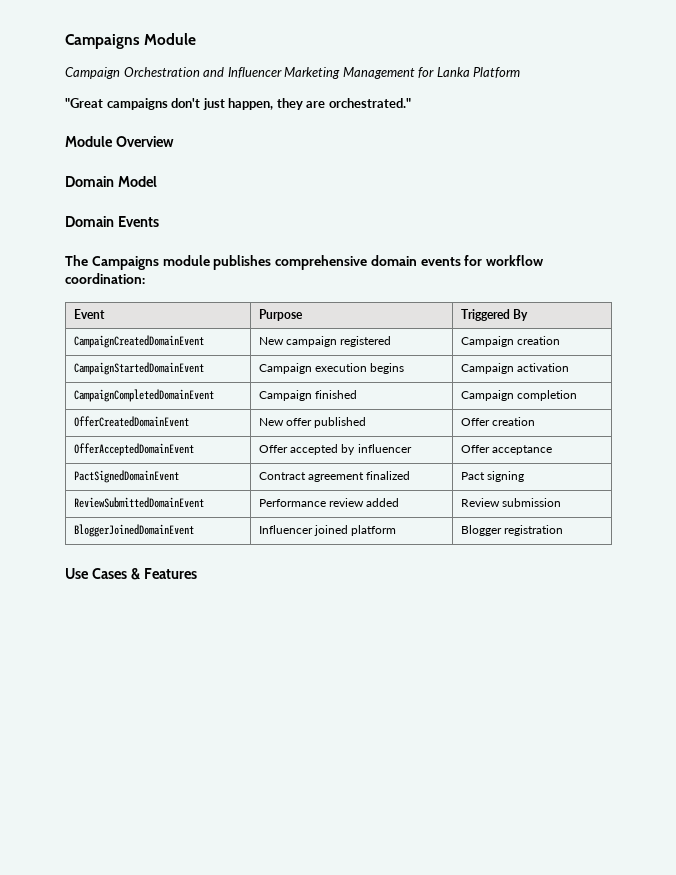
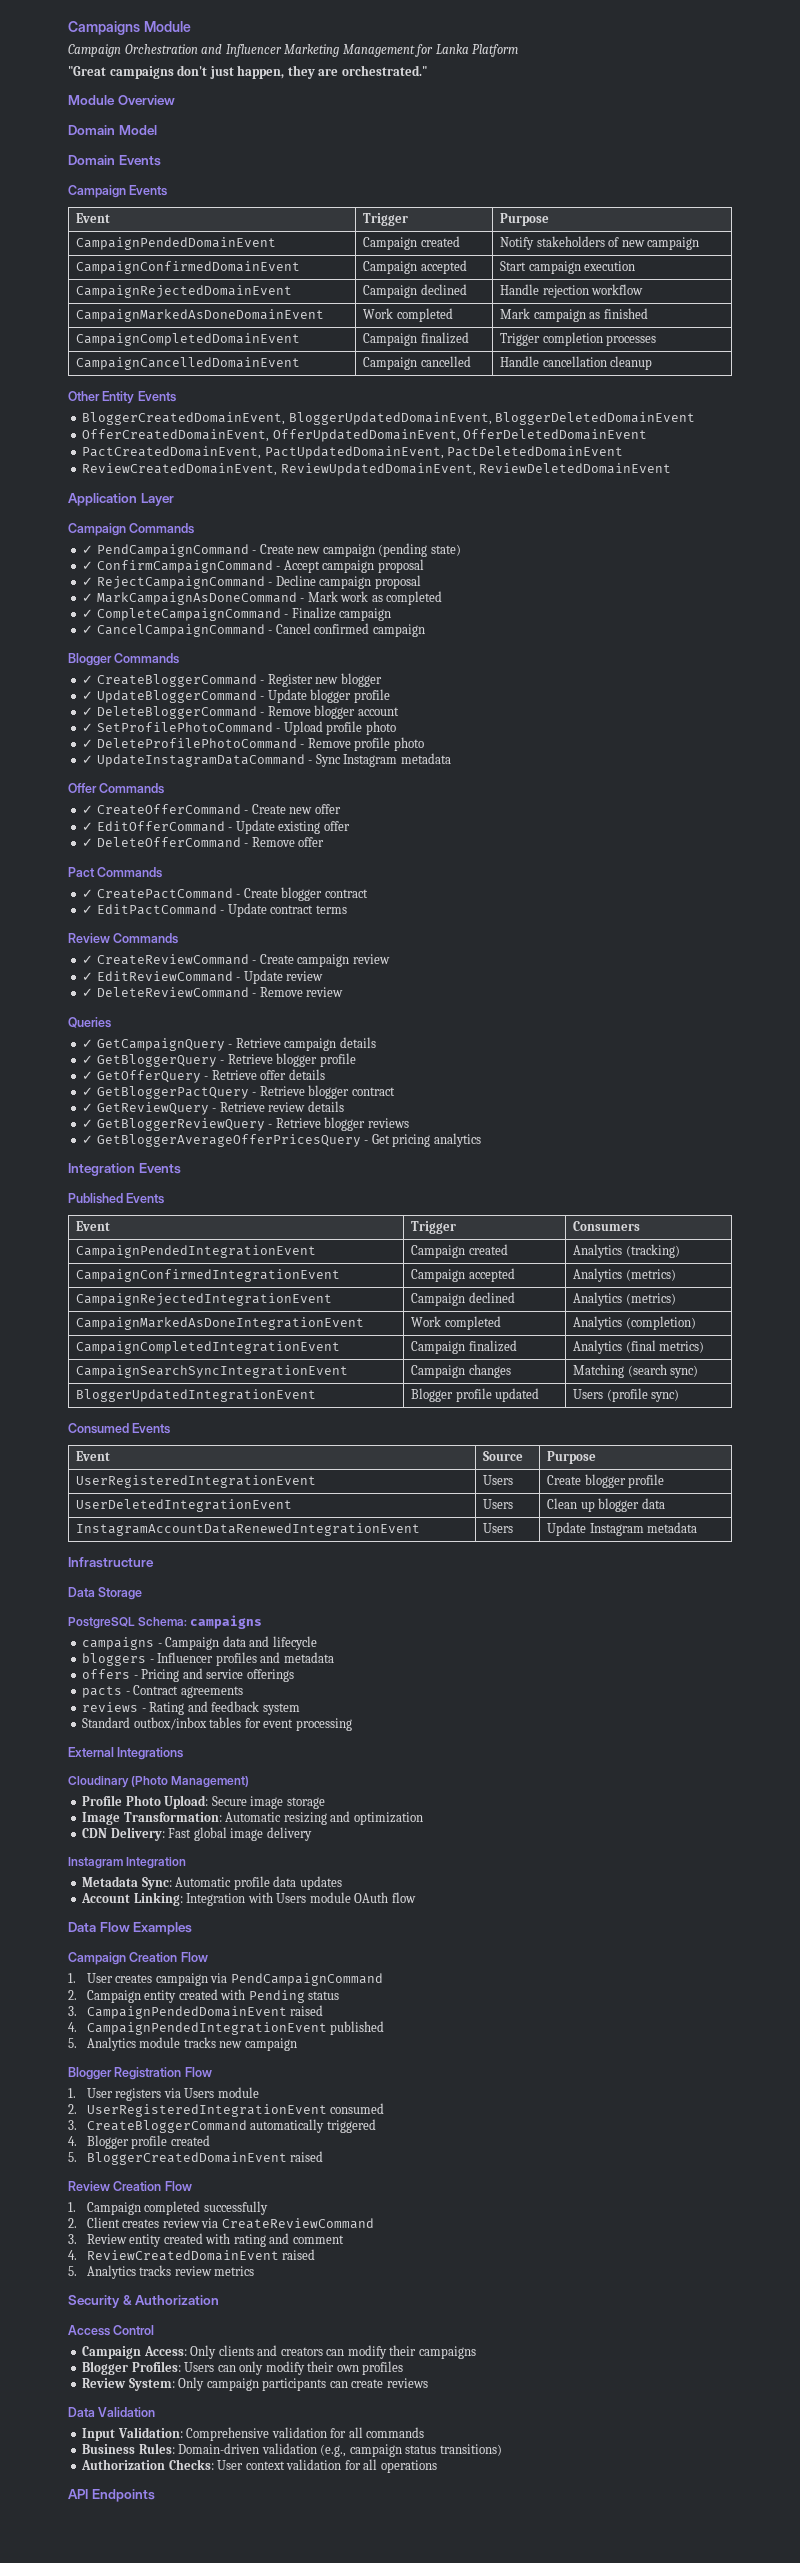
- The Campaigns module publishes comprehensive domain events for workflow coordination:
- Event | Purpose | Triggered By
- CampaignCreatedDomainEvent | New campaign registered | Campaign creation
- CampaignStartedDomainEvent | Campaign execution begins | Campaign activation
- CampaignCompletedDomainEvent | Campaign finished | Campaign completion
- OfferCreatedDomainEvent | New offer published | Offer creation
- OfferAcceptedDomainEvent | Offer accepted by influencer | Offer acceptance
- PactSignedDomainEvent | Contract agreement finalized | Pact signing
- ReviewSubmittedDomainEvent | Performance review added | Review submission
- BloggerJoinedDomainEvent | Influencer joined platform | Blogger registration
- Use Cases & Features
+ Campaign Events
+ Event | Trigger | Purpose
+ CampaignPendedDomainEvent | Campaign created | Notify stakeholders of new campaign
+ CampaignConfirmedDomainEvent | Campaign accepted | Start campaign execution
+ CampaignRejectedDomainEvent | Campaign declined | Handle rejection workflow
+ CampaignMarkedAsDoneDomainEvent | Work completed | Mark campaign as finished
+ CampaignCompletedDomainEvent | Campaign finalized | Trigger completion processes
+ CampaignCancelledDomainEvent | Campaign cancelled | Handle cancellation cleanup
+ Other Entity Events
+ BloggerCreatedDomainEvent, BloggerUpdatedDomainEvent, BloggerDeletedDomainEvent
+ OfferCreatedDomainEvent, OfferUpdatedDomainEvent, OfferDeletedDomainEvent
+ PactCreatedDomainEvent, PactUpdatedDomainEvent, PactDeletedDomainEvent
+ ReviewCreatedDomainEvent, ReviewUpdatedDomainEvent, ReviewDeletedDomainEvent
+ Application Layer
+ Campaign Commands
+ ✓ PendCampaignCommand - Create new campaign (pending state)
+ ✓ ConfirmCampaignCommand - Accept campaign proposal
+ ✓ RejectCampaignCommand - Decline campaign proposal
+ ✓ MarkCampaignAsDoneCommand - Mark work as completed
+ ✓ CompleteCampaignCommand - Finalize campaign
+ ✓ CancelCampaignCommand - Cancel confirmed campaign
+ Blogger Commands
+ ✓ CreateBloggerCommand - Register new blogger
+ ✓ UpdateBloggerCommand - Update blogger profile
+ ✓ DeleteBloggerCommand - Remove blogger account
+ ✓ SetProfilePhotoCommand - Upload profile photo
+ ✓ DeleteProfilePhotoCommand - Remove profile photo
+ ✓ UpdateInstagramDataCommand - Sync Instagram metadata
+ Offer Commands
+ ✓ CreateOfferCommand - Create new offer
+ ✓ EditOfferCommand - Update existing offer
+ ✓ DeleteOfferCommand - Remove offer
+ Pact Commands
+ ✓ CreatePactCommand - Create blogger contract
+ ✓ EditPactCommand - Update contract terms
+ Review Commands
+ ✓ CreateReviewCommand - Create campaign review
+ ✓ EditReviewCommand - Update review
+ ✓ DeleteReviewCommand - Remove review
+ Queries
+ ✓ GetCampaignQuery - Retrieve campaign details
+ ✓ GetBloggerQuery - Retrieve blogger profile
+ ✓ GetOfferQuery - Retrieve offer details
+ ✓ GetBloggerPactQuery - Retrieve blogger contract
+ ✓ GetReviewQuery - Retrieve review details
+ ✓ GetBloggerReviewQuery - Retrieve blogger reviews
+ ✓ GetBloggerAverageOfferPricesQuery - Get pricing analytics
+ Integration Events
+ Published Events
+ Event | Trigger | Consumers
+ CampaignPendedIntegrationEvent | Campaign created | Analytics (tracking)
+ CampaignConfirmedIntegrationEvent | Campaign accepted | Analytics (metrics)
+ CampaignRejectedIntegrationEvent | Campaign declined | Analytics (metrics)
+ CampaignMarkedAsDoneIntegrationEvent | Work completed | Analytics (completion)
+ CampaignCompletedIntegrationEvent | Campaign finalized | Analytics (final metrics)
+ CampaignSearchSyncIntegrationEvent | Campaign changes | Matching (search sync)
+ BloggerUpdatedIntegrationEvent | Blogger profile updated | Users (profile sync)
+ Consumed Events
+ Event | Source | Purpose
+ UserRegisteredIntegrationEvent | Users | Create blogger profile
+ UserDeletedIntegrationEvent | Users | Clean up blogger data
+ InstagramAccountDataRenewedIntegrationEvent | Users | Update Instagram metadata
+ Infrastructure
+ Data Storage
+ PostgreSQL Schema: campaigns
+ campaigns - Campaign data and lifecycle
+ bloggers - Influencer profiles and metadata
+ offers - Pricing and service offerings
+ pacts - Contract agreements
+ reviews - Rating and feedback system
+ Standard outbox/inbox tables for event processing
+ External Integrations
+ Cloudinary (Photo Management)
+ Profile Photo Upload: Secure image storage
+ Image Transformation: Automatic resizing and optimization
+ CDN Delivery: Fast global image delivery
+ Instagram Integration
+ Metadata Sync: Automatic profile data updates
+ Account Linking: Integration with Users module OAuth flow
+ Data Flow Examples
+ Campaign Creation Flow
+ 1. User creates campaign via PendCampaignCommand
+ 2. Campaign entity created with Pending status
+ 3. CampaignPendedDomainEvent raised
+ 4. CampaignPendedIntegrationEvent published
+ 5. Analytics module tracks new campaign
+ Blogger Registration Flow
+ 1. User registers via Users module
+ 2. UserRegisteredIntegrationEvent consumed
+ 3. CreateBloggerCommand automatically triggered
+ 4. Blogger profile created
+ 5. BloggerCreatedDomainEvent raised
+ Review Creation Flow
+ 1. Campaign completed successfully
+ 2. Client creates review via CreateReviewCommand
+ 3. Review entity created with rating and comment
+ 4. ReviewCreatedDomainEvent raised
+ 5. Analytics tracks review metrics
+ Security & Authorization
+ Access Control
+ Campaign Access: Only clients and creators can modify their campaigns
+ Blogger Profiles: Users can only modify their own profiles
+ Review System: Only campaign participants can create reviews
+ Data Validation
+ Input Validation: Comprehensive validation for all commands
+ Business Rules: Domain-driven validation (e.g., campaign status transitions)
+ Authorization Checks: User context validation for all operations
+ API Endpoints

